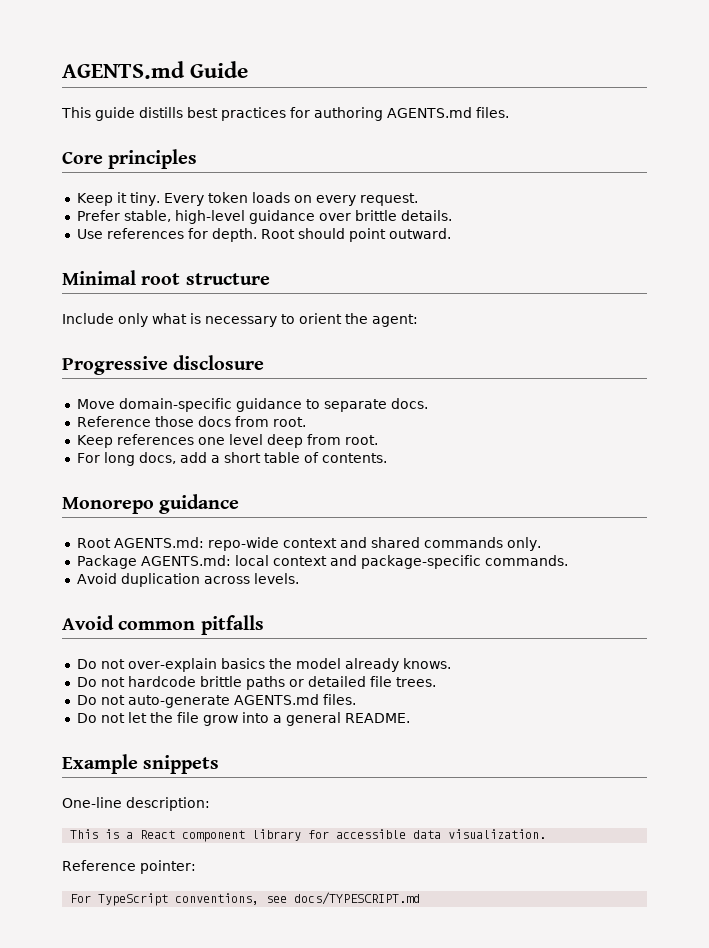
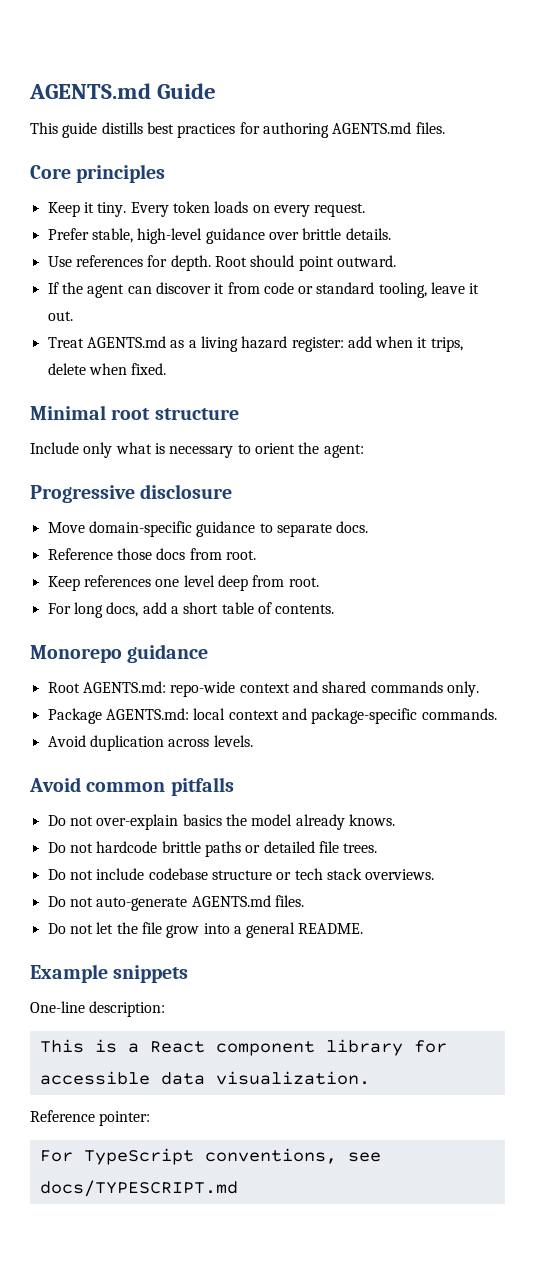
+ If the agent can discover it from code or standard tooling, leave it out.
+ Treat AGENTS.md as a living hazard register: add when it trips, delete when fixed.
+ Do not include codebase structure or tech stack overviews.

